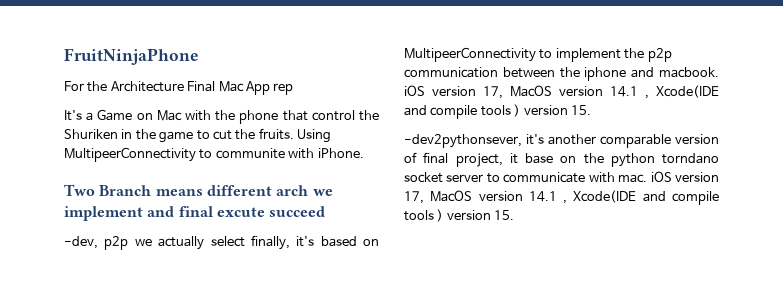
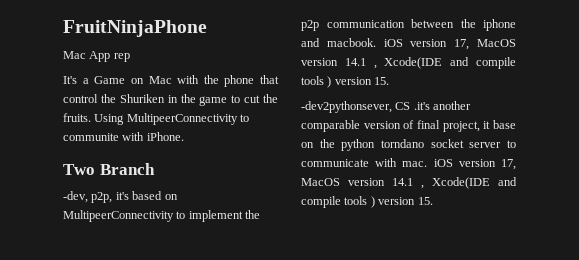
- For the Architecture Final Mac App rep
+ Mac App rep
- Two Branch means different arch we implement and final excute succeed
- -dev, p2p we actually select finally, it's based on MultipeerConnectivity to implement the p2p communication between the iphone and macbook. iOS version 17, MacOS version 14.1 , Xcode(IDE and compile tools ) version 15.
+ Two Branch
+ -dev, p2p, it's based on MultipeerConnectivity to implement the p2p communication between the iphone and macbook. iOS version 17, MacOS version 14.1 , Xcode(IDE and compile tools ) version 15.
- -dev2pythonsever, it's another comparable version of final project, it base on the python torndano socket server to communicate with mac. iOS version 17, MacOS version 14.1 , Xcode(IDE and compile tools ) version 15.
+ -dev2pythonsever, CS .it's another comparable version of final project, it base on the python torndano socket server to communicate with mac. iOS version 17, MacOS version 14.1 , Xcode(IDE and compile tools ) version 15.

